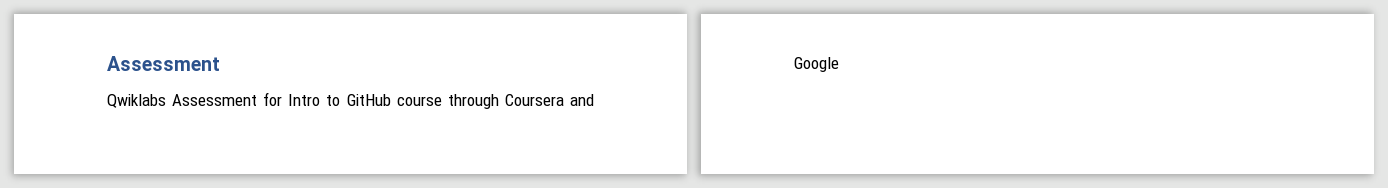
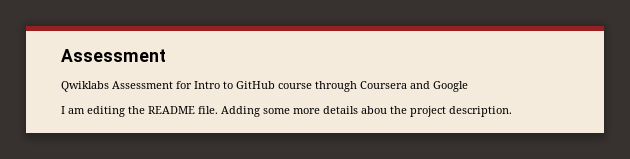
+ I am editing the README file. Adding some more details abou the project description.

